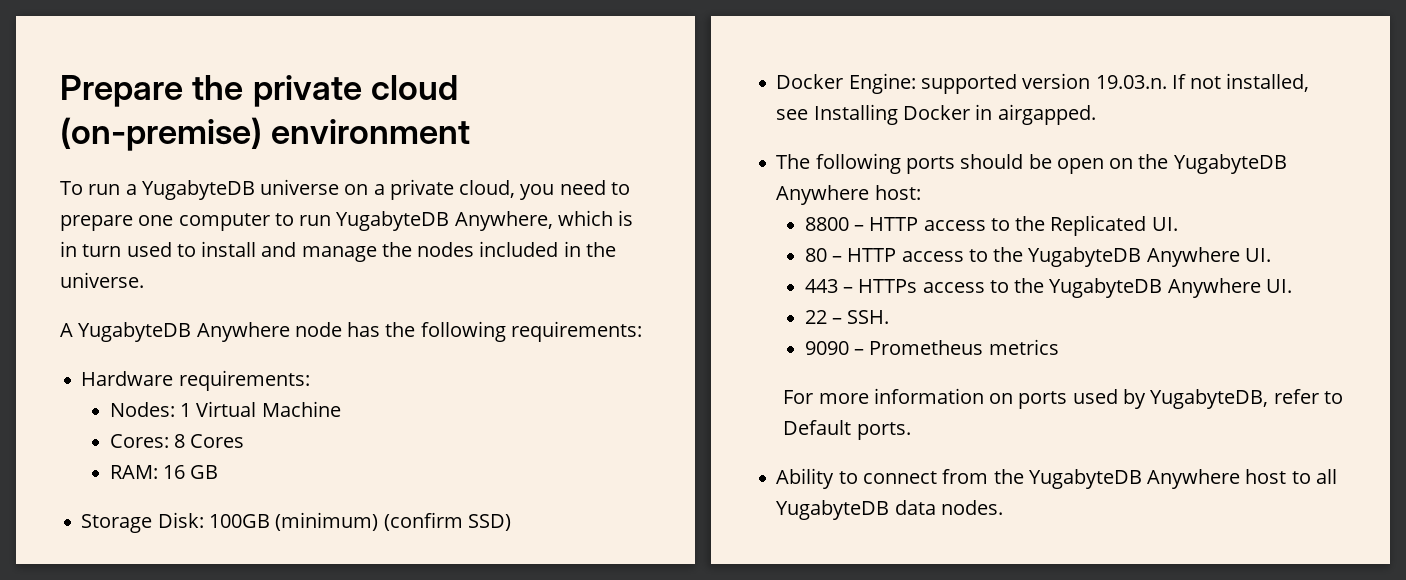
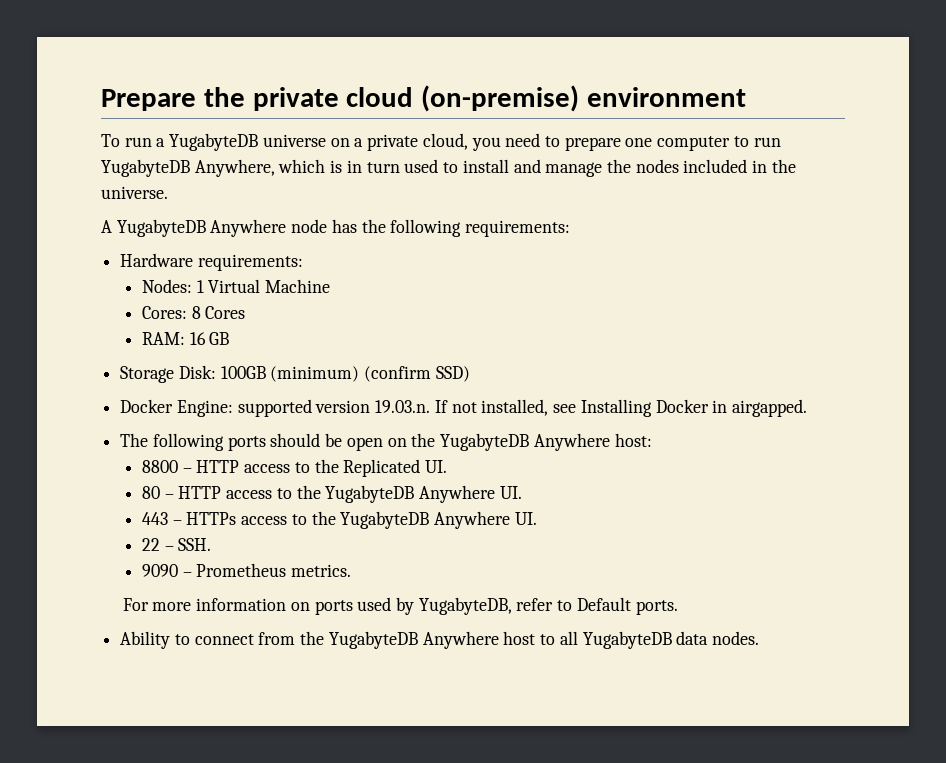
- 9090 – Prometheus metrics
+ 9090 – Prometheus metrics.

